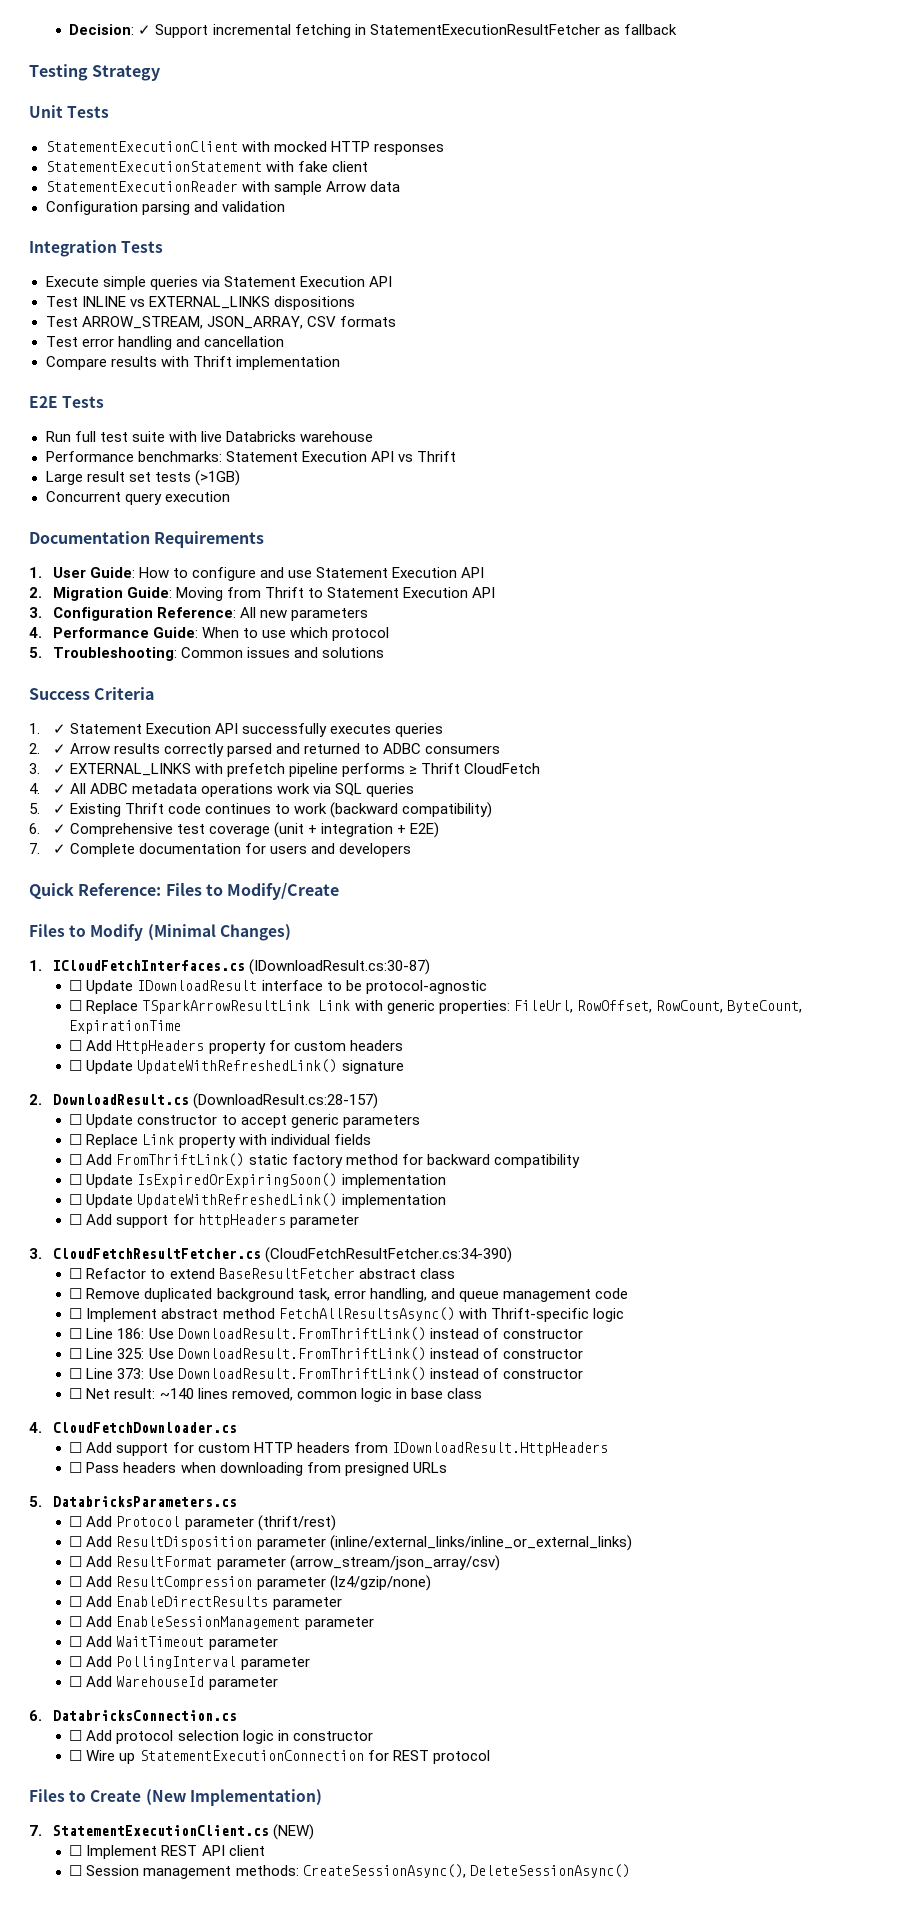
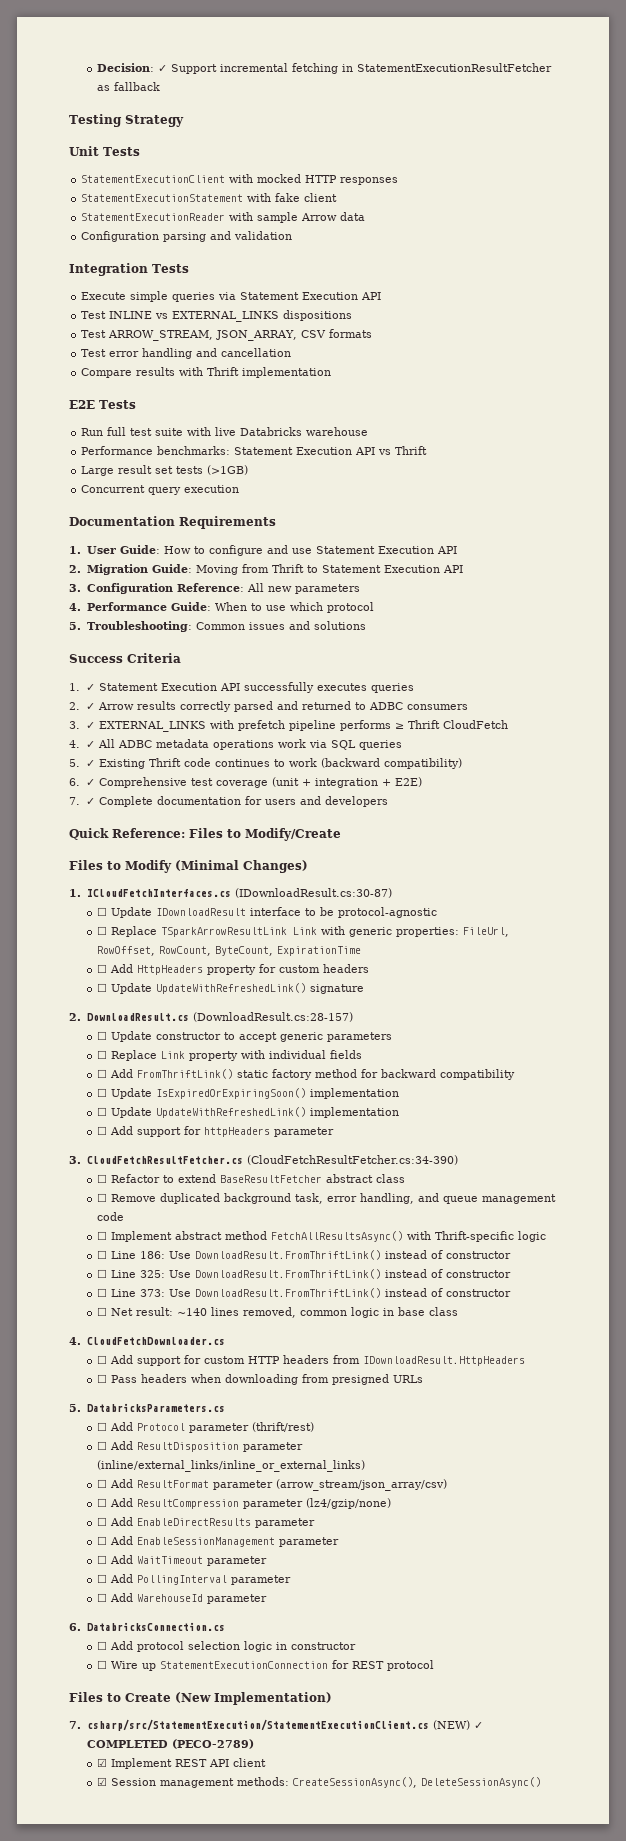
- 7. StatementExecutionClient.cs (NEW)
- ☐ Implement REST API client
+ 7. csharp/src/StatementExecution/StatementExecutionClient.cs (NEW) ✓ COMPLETED (PECO-2789)
+ ☑ Implement REST API client
- ☐ Session management methods: CreateSessionAsync(), DeleteSessionAsync()
+ ☑ Session management methods: CreateSessionAsync(), DeleteSessionAsync()

